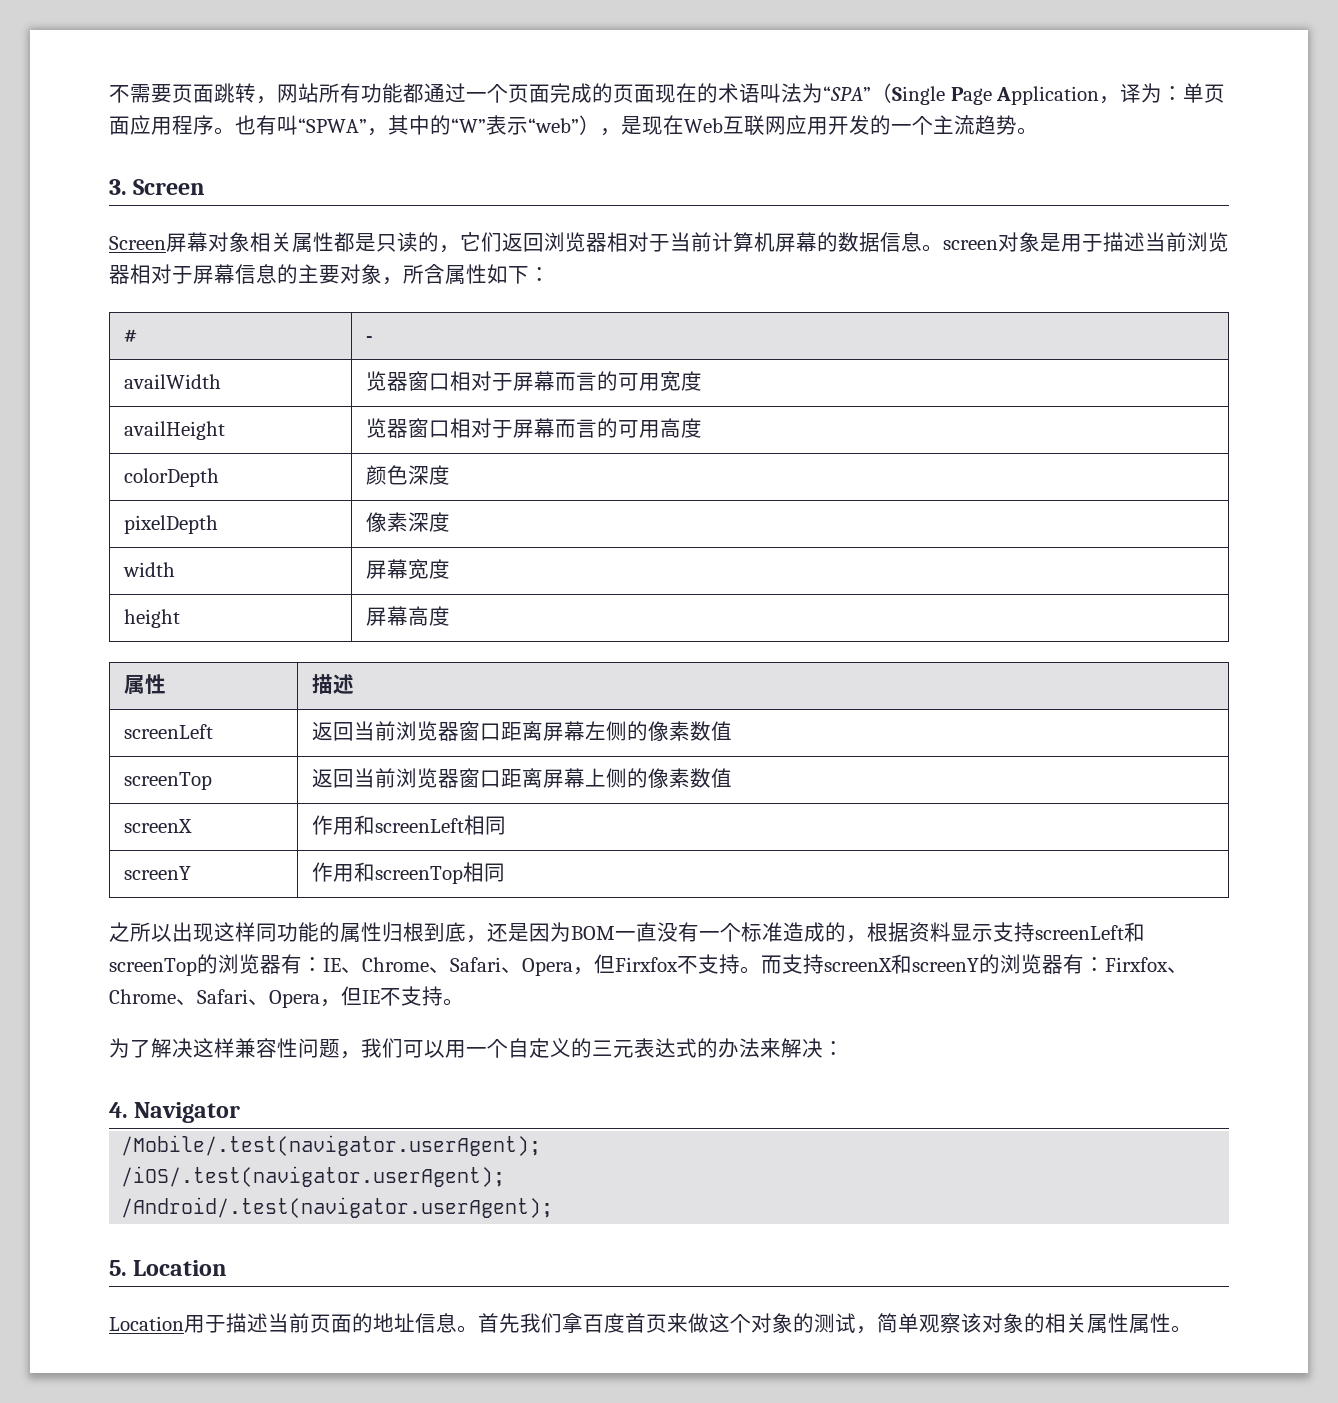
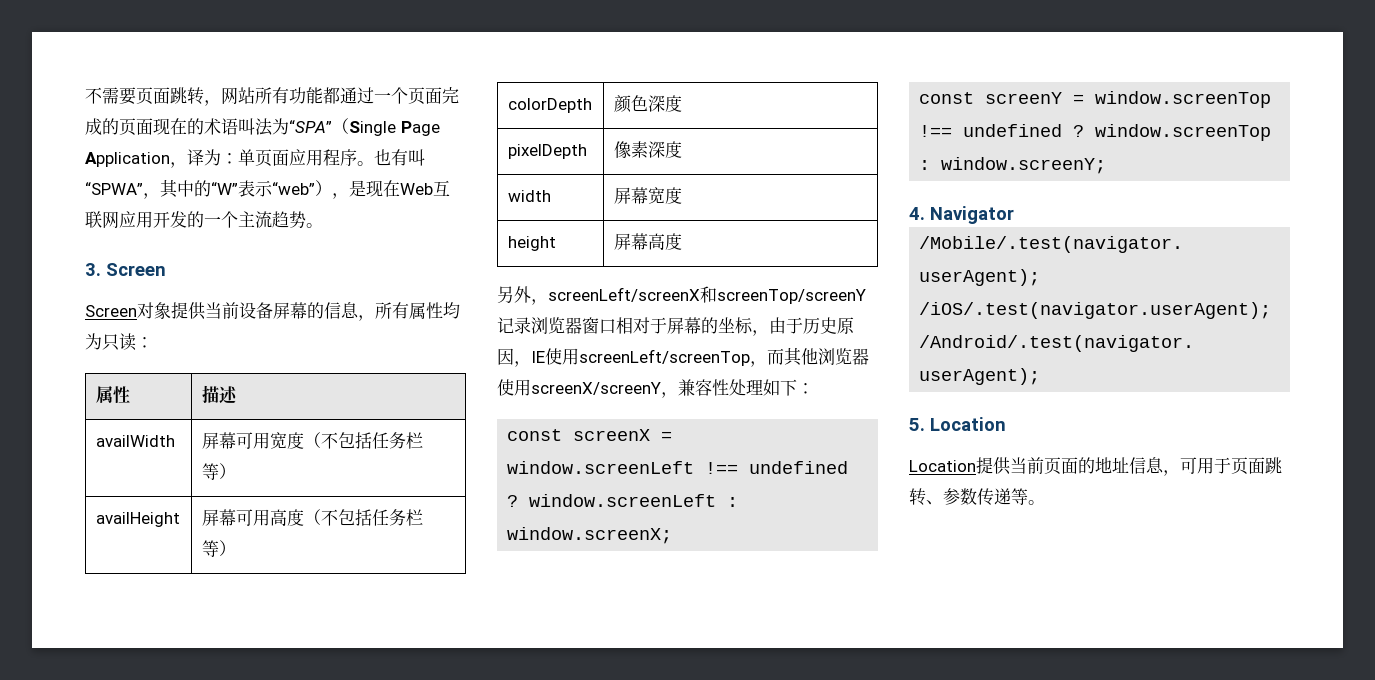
- Screen屏幕对象相关属性都是只读的，它们返回浏览器相对于当前计算机屏幕的数据信息。screen对象是用于描述当前浏览器相对于屏幕信息的主要对象，所含属性如下：
- # | -
- availWidth | 览器窗口相对于屏幕而言的可用宽度
- availHeight | 览器窗口相对于屏幕而言的可用高度
+ Screen对象提供当前设备屏幕的信息，所有属性均为只读：
+ 属性 | 描述
+ availWidth | 屏幕可用宽度（不包括任务栏等）
+ availHeight | 屏幕可用高度（不包括任务栏等）
- 属性 | 描述
- screenLeft | 返回当前浏览器窗口距离屏幕左侧的像素数值
- screenTop | 返回当前浏览器窗口距离屏幕上侧的像素数值
- screenX | 作用和screenLeft相同
- screenY | 作用和screenTop相同
- 之所以出现这样同功能的属性归根到底，还是因为BOM一直没有一个标准造成的，根据资料显示支持screenLeft和screenTop的浏览器有：IE、Chrome、Safari、Opera，但Firxfox不支持。而支持screenX和screenY的浏览器有：Firxfox、Chrome、Safari、Opera，但IE不支持。
- 为了解决这样兼容性问题，我们可以用一个自定义的三元表达式的办法来解决：
+ 另外，screenLeft/screenX和screenTop/screenY记录浏览器窗口相对于屏幕的坐标，由于历史原因，IE使用screenLeft/screenTop，而其他浏览器使用screenX/screenY，兼容性处理如下：
+ const screenX = window.screenLeft !== undefined ? window.screenLeft : window.screenX;
+ const screenY = window.screenTop !== undefined ? window.screenTop : window.screenY;
- Location用于描述当前页面的地址信息。首先我们拿百度首页来做这个对象的测试，简单观察该对象的相关属性属性。
+ Location提供当前页面的地址信息，可用于页面跳转、参数传递等。

